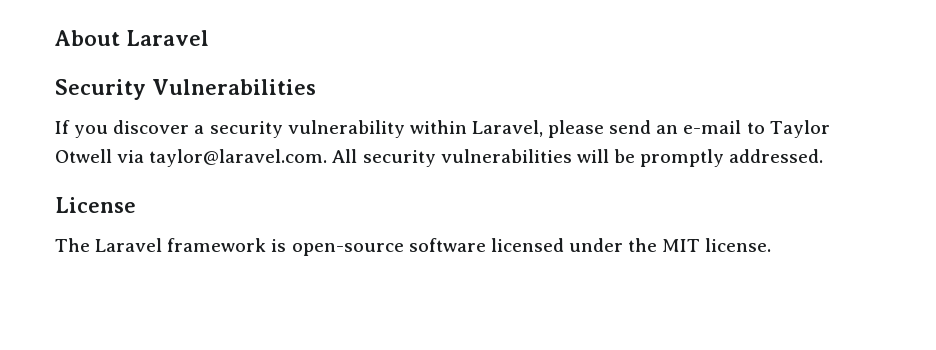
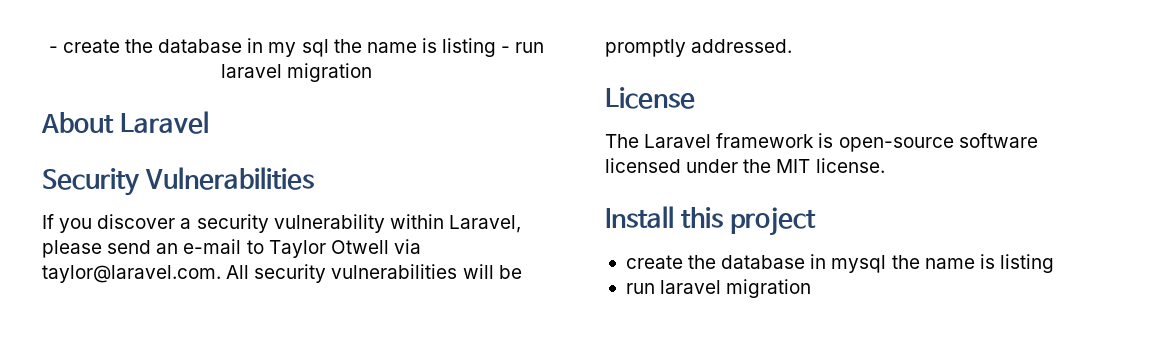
+ - create the database in my sql the name is listing - run laravel migration
+ Install this project
+ create the database in mysql the name is listing
+ run laravel migration

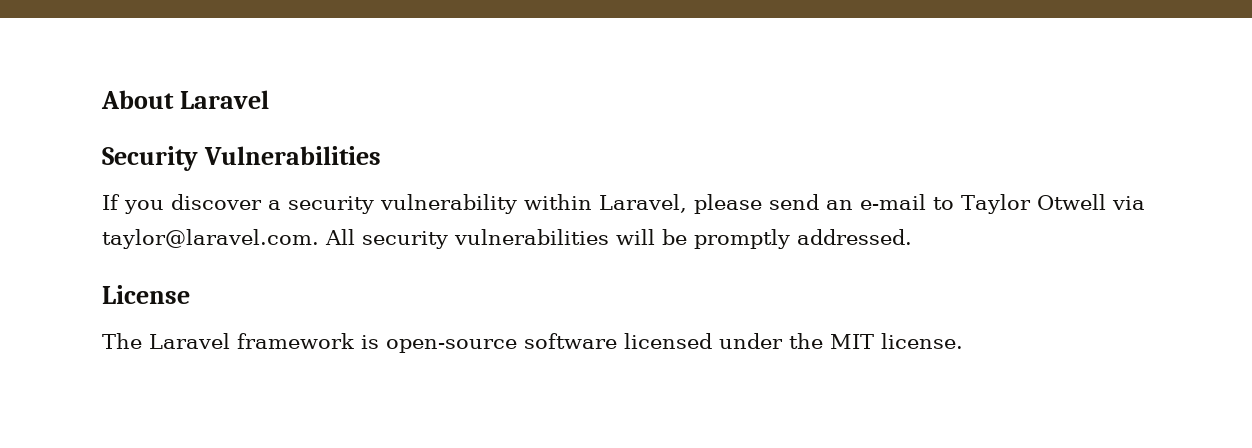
- - create the database in my sql the name is listing - run laravel migration
- Install this project
- create the database in mysql the name is listing
- run laravel migration

